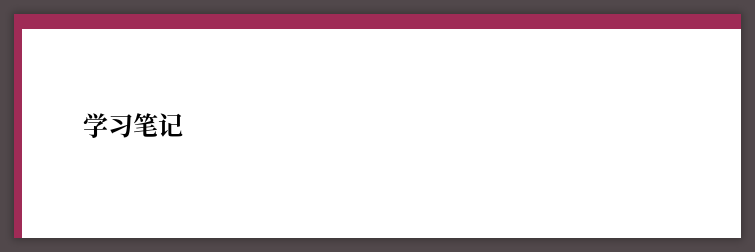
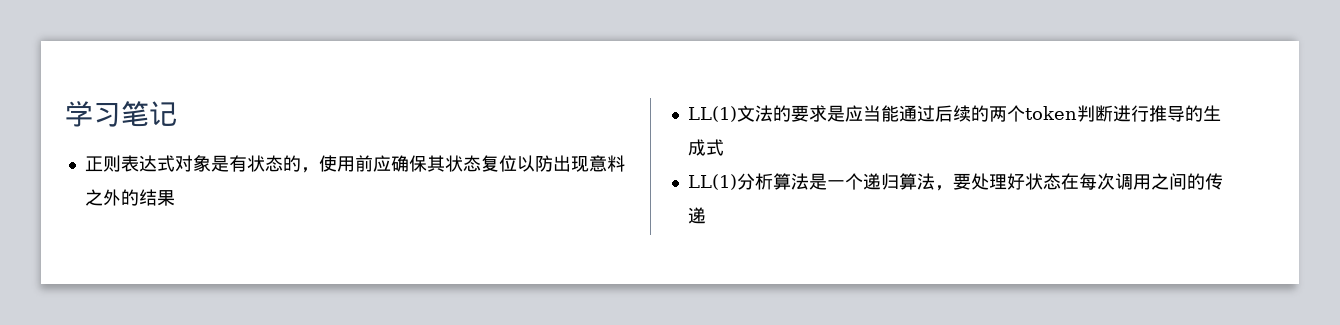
+ 正则表达式对象是有状态的，使用前应确保其状态复位以防出现意料之外的结果
+ LL(1)文法的要求是应当能通过后续的两个token判断进行推导的生成式
+ LL(1)分析算法是一个递归算法，要处理好状态在每次调用之间的传递

